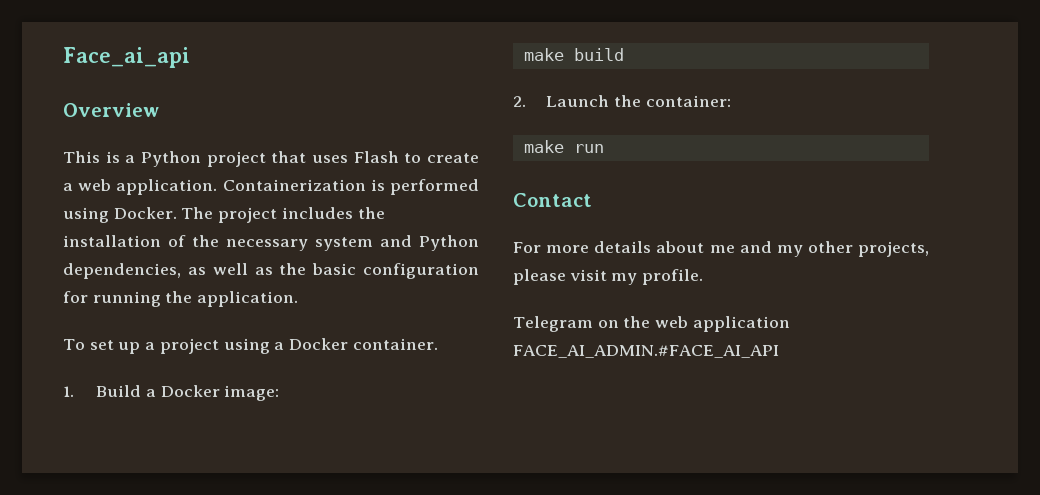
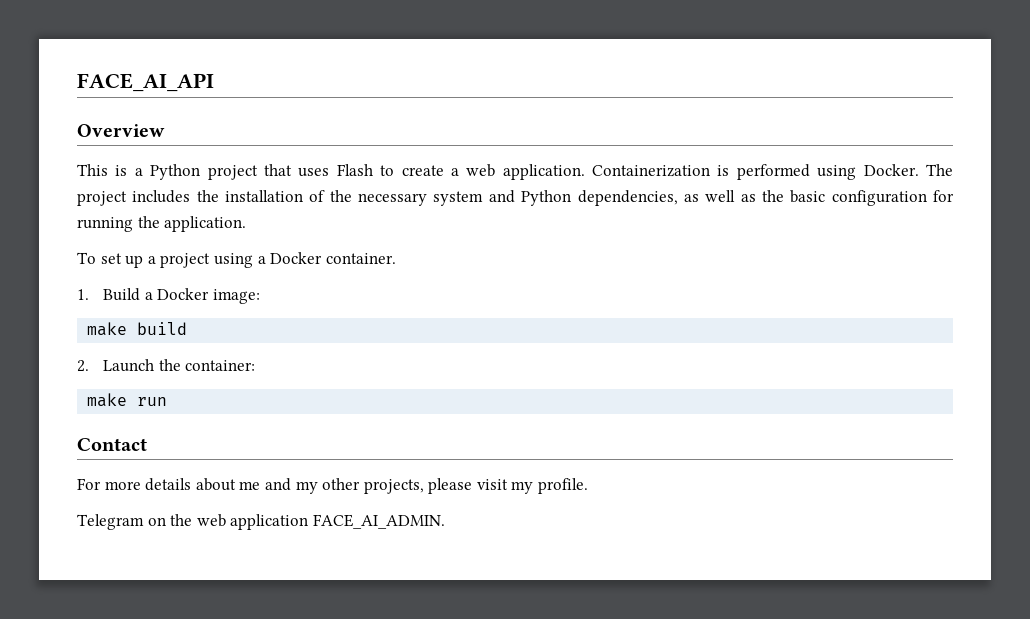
- Face_ai_api
+ FACE_AI_API
- Telegram on the web application FACE_AI_ADMIN.#FACE_AI_API
+ Telegram on the web application FACE_AI_ADMIN.

